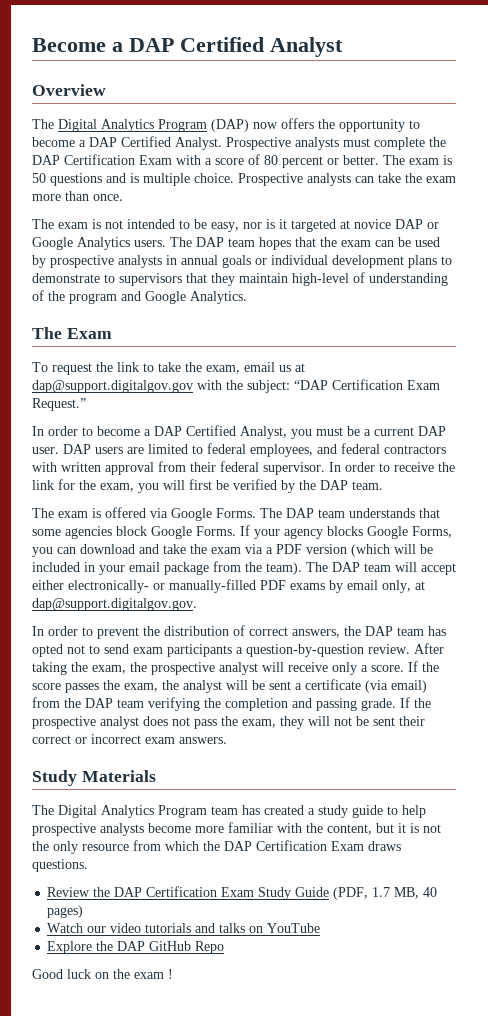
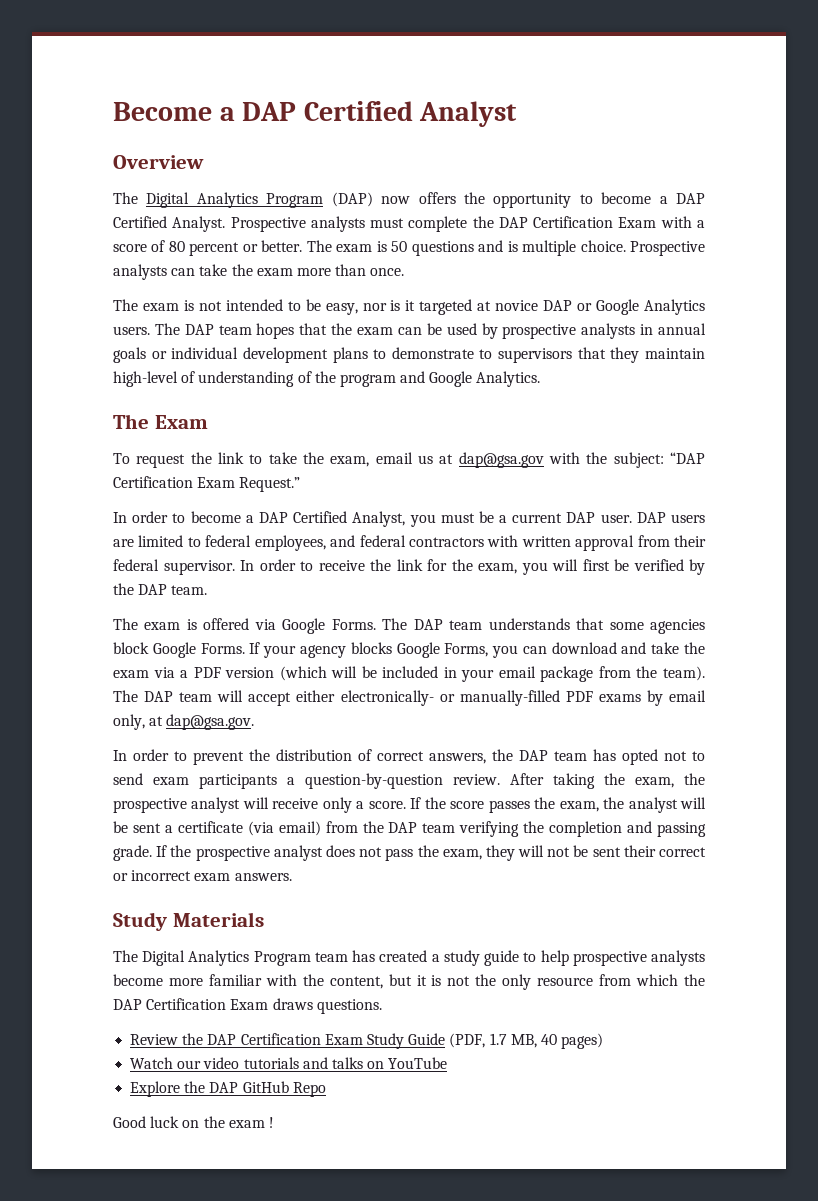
- To request the link to take the exam, email us at dap@support.digitalgov.gov with the subject: “DAP Certification Exam Request.”
+ To request the link to take the exam, email us at dap@gsa.gov with the subject: “DAP Certification Exam Request.”
- The DAP team will accept either electronically- or manually-filled PDF exams by email only, at dap@support.digitalgov.gov.
+ The DAP team will accept either electronically- or manually-filled PDF exams by email only, at dap@gsa.gov.

